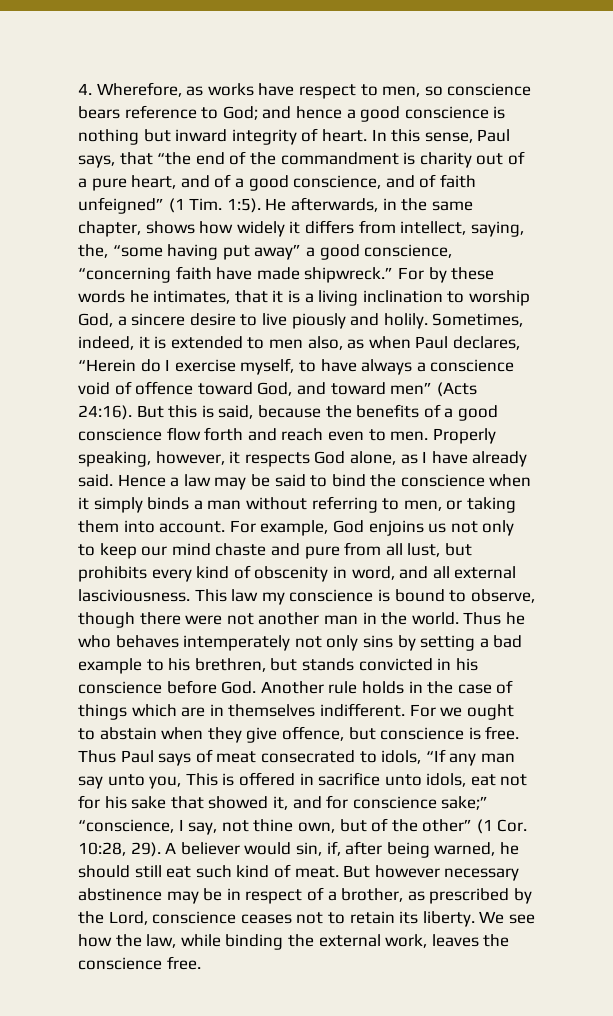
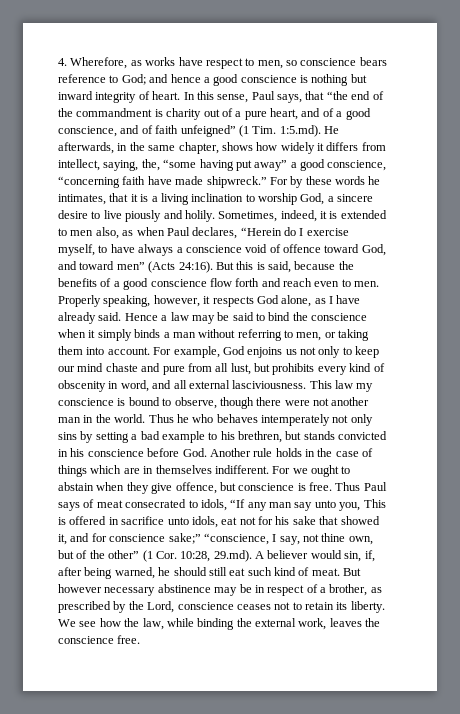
- In this sense, Paul says, that “the end of the commandment is charity out of a pure heart, and of a good conscience, and of faith unfeigned” (1 Tim. 1:5). He afterwards, in the same chapter, shows how widely it differs from intellect, saying, the, “some having put away” a good conscience, “concerning faith have made shipwreck.”
+ In this sense, Paul says, that “the end of the commandment is charity out of a pure heart, and of a good conscience, and of faith unfeigned” (1 Tim. 1:5.md). He afterwards, in the same chapter, shows how widely it differs from intellect, saying, the, “some having put away” a good conscience, “concerning faith have made shipwreck.”
- “conscience, I say, not thine own, but of the other” (1 Cor. 10:28, 29). A believer would sin, if, after being warned, he should still eat such kind of meat.
+ “conscience, I say, not thine own, but of the other” (1 Cor. 10:28, 29.md). A believer would sin, if, after being warned, he should still eat such kind of meat.

